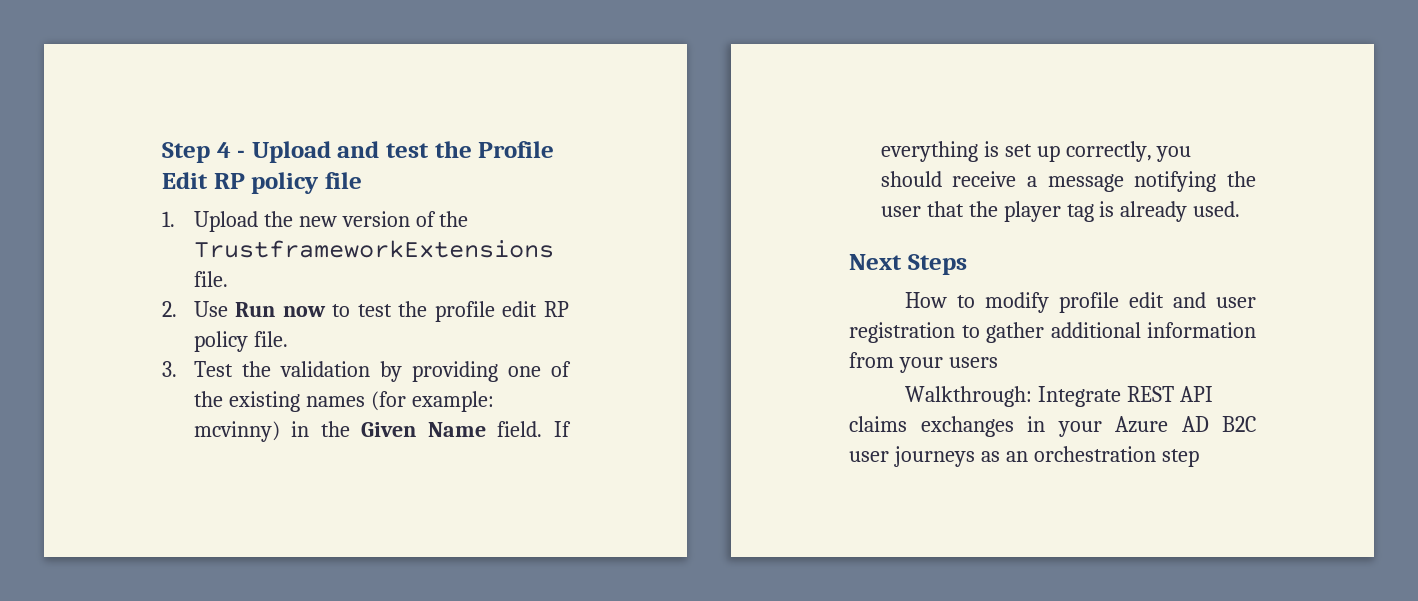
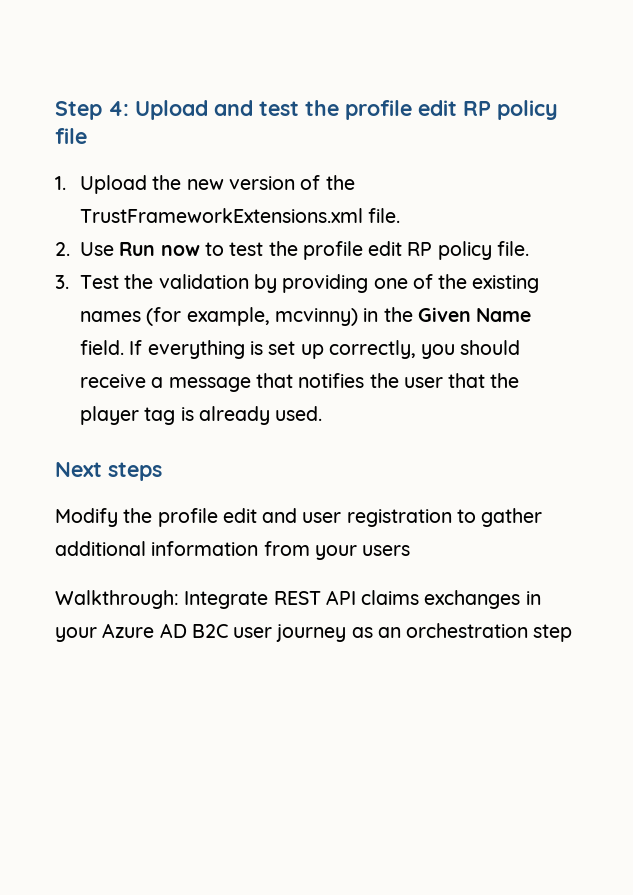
- Step 4 - Upload and test the Profile Edit RP policy file
+ Step 4: Upload and test the profile edit RP policy file
- 1. Upload the new version of the TrustframeworkExtensions file.
+ 1. Upload the new version of the TrustFrameworkExtensions.xml file.
- 3. Test the validation by providing one of the existing names (for example: mcvinny) in the Given Name field.
+ 3. Test the validation by providing one of the existing names (for example, mcvinny) in the Given Name field.
- If everything is set up correctly, you should receive a message notifying the user that the player tag is already used.
+ If everything is set up correctly, you should receive a message that notifies the user that the player tag is already used.
- Next Steps
- How to modify profile edit and user registration to gather additional information from your users
+ Next steps
+ Modify the profile edit and user registration to gather additional information from your users
- Walkthrough: Integrate REST API claims exchanges in your Azure AD B2C user journeys as an orchestration step
+ Walkthrough: Integrate REST API claims exchanges in your Azure AD B2C user journey as an orchestration step

